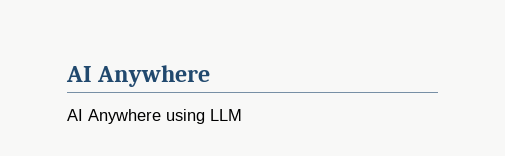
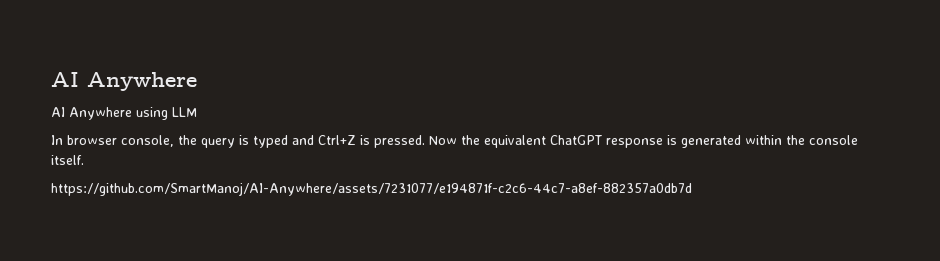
+ In browser console, the query is typed and Ctrl+Z is pressed. Now the equivalent ChatGPT response is generated within the console itself.
+ https://github.com/SmartManoj/AI-Anywhere/assets/7231077/e194871f-c2c6-44c7-a8ef-882357a0db7d

